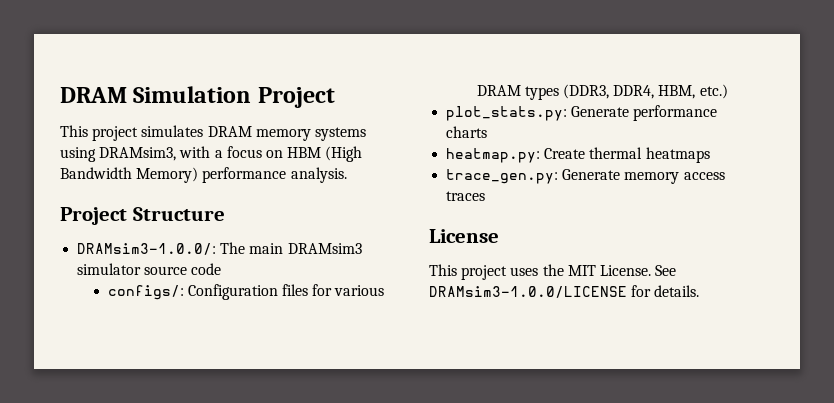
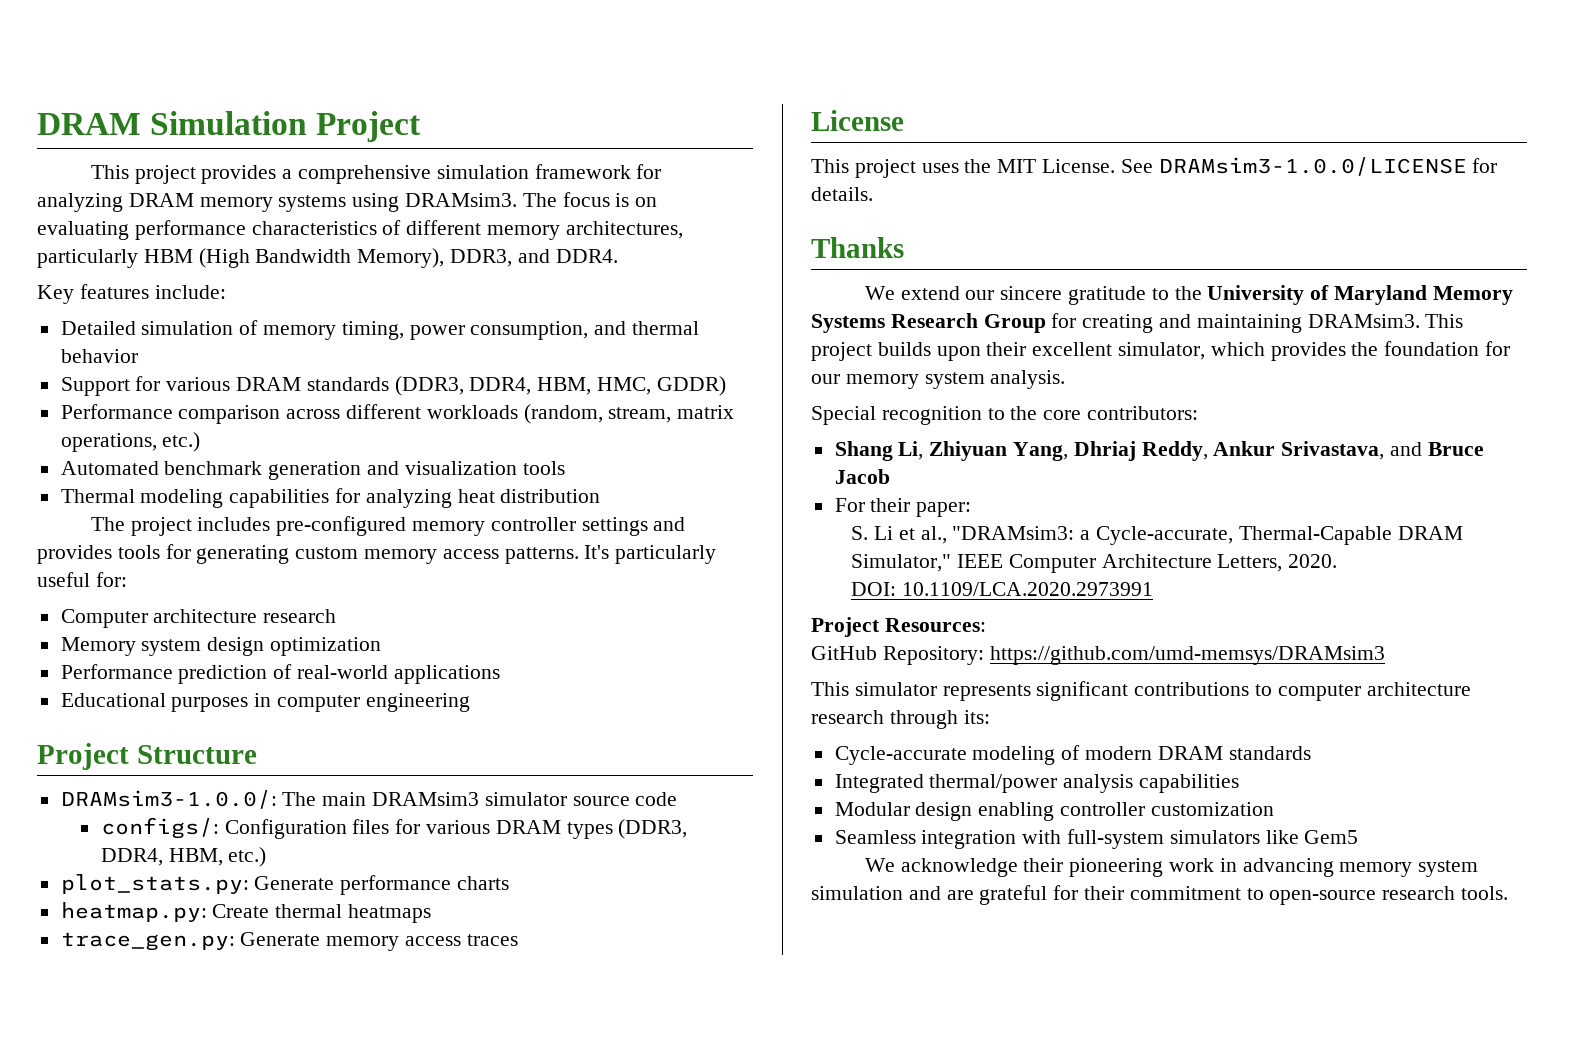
- This project simulates DRAM memory systems using DRAMsim3, with a focus on HBM (High Bandwidth Memory) performance analysis.
+ This project provides a comprehensive simulation framework for analyzing DRAM memory systems using DRAMsim3. The focus is on evaluating performance characteristics of different memory architectures, particularly HBM (High Bandwidth Memory), DDR3, and DDR4.
+ Key features include:
+ Detailed simulation of memory timing, power consumption, and thermal behavior
+ Support for various DRAM standards (DDR3, DDR4, HBM, HMC, GDDR)
+ Performance comparison across different workloads (random, stream, matrix operations, etc.)
+ Automated benchmark generation and visualization tools
+ Thermal modeling capabilities for analyzing heat distribution
+ The project includes pre-configured memory controller settings and provides tools for generating custom memory access patterns. It's particularly useful for:
+ Computer architecture research
+ Memory system design optimization
+ Performance prediction of real-world applications
+ Educational purposes in computer engineering
+ Thanks
+ We extend our sincere gratitude to the University of Maryland Memory Systems Research Group for creating and maintaining DRAMsim3. This project builds upon their excellent simulator, which provides the foundation for our memory system analysis.
+ Special recognition to the core contributors:
+ Shang Li, Zhiyuan Yang, Dhriaj Reddy, Ankur Srivastava, and Bruce Jacob
+ For their paper:
+ S. Li et al., "DRAMsim3: a Cycle-accurate, Thermal-Capable DRAM Simulator," IEEE Computer Architecture Letters, 2020.
+ DOI: 10.1109/LCA.2020.2973991
+ Project Resources:
+ GitHub Repository: https://github.com/umd-memsys/DRAMsim3
+ This simulator represents significant contributions to computer architecture research through its:
+ Cycle-accurate modeling of modern DRAM standards
+ Integrated thermal/power analysis capabilities
+ Modular design enabling controller customization
+ Seamless integration with full-system simulators like Gem5
+ We acknowledge their pioneering work in advancing memory system simulation and are grateful for their commitment to open-source research tools.

